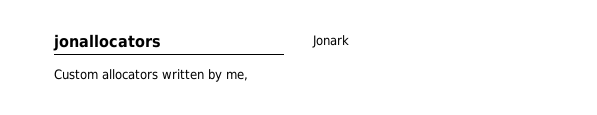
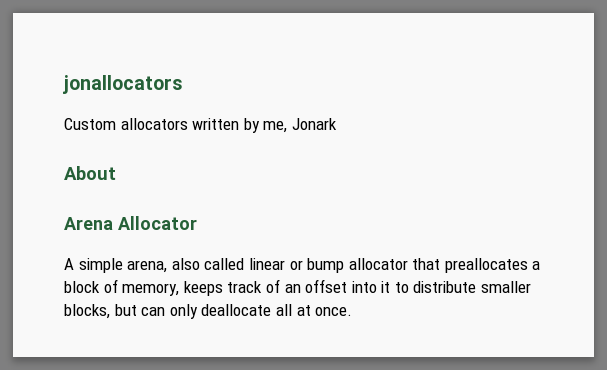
+ About
+ Arena Allocator
+ A simple arena, also called linear or bump allocator that preallocates a block of memory, keeps track of an offset into it to distribute smaller blocks, but can only deallocate all at once.

